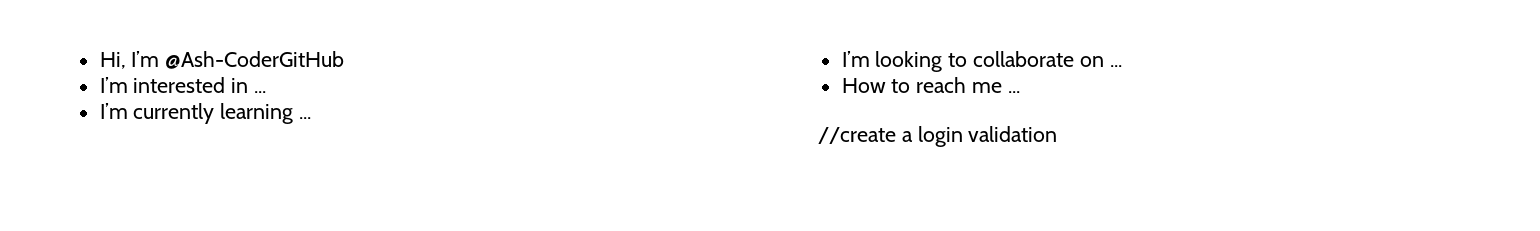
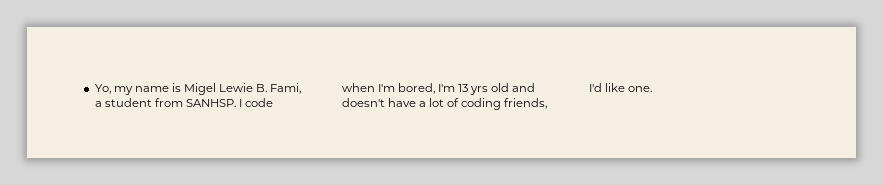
- Hi, I’m @Ash-CoderGitHub
- I’m interested in ...
- I’m currently learning ...
- I’m looking to collaborate on ...
- How to reach me ...
- //create a login validation
+ Yo, my name is Migel Lewie B. Fami, a student from SANHSP. I code when I'm bored, I'm 13 yrs old and doesn't have a lot of coding friends, I'd like one.

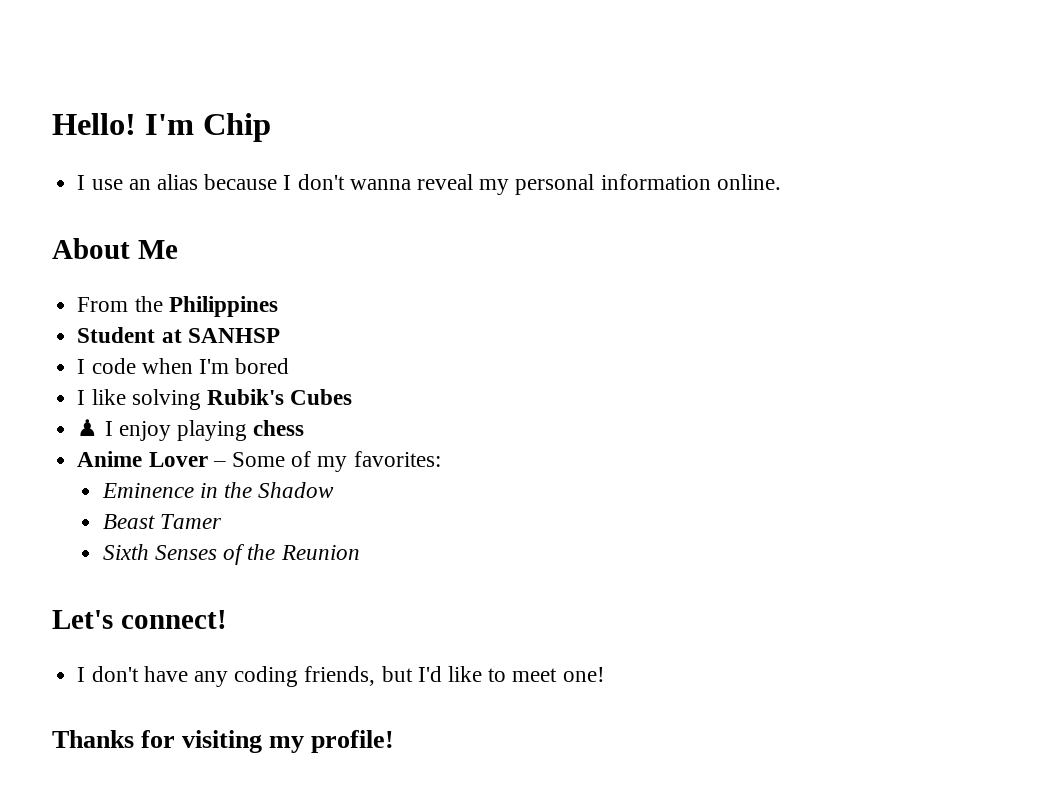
- Yo, my name is Migel Lewie B. Fami, a student from SANHSP. I code when I'm bored, I'm 13 yrs old and doesn't have a lot of coding friends, I'd like one.
+ Hello! I'm Chip
+ I use an alias because I don't wanna reveal my personal information online.
+ About Me
+ From the Philippines
+ Student at SANHSP
+ I code when I'm bored
+ I like solving Rubik's Cubes
+ ♟ I enjoy playing chess
+ Anime Lover – Some of my favorites:
+ Eminence in the Shadow
+ Beast Tamer
+ Sixth Senses of the Reunion
+ Let's connect!
+ I don't have any coding friends, but I'd like to meet one!
+ Thanks for visiting my profile!

